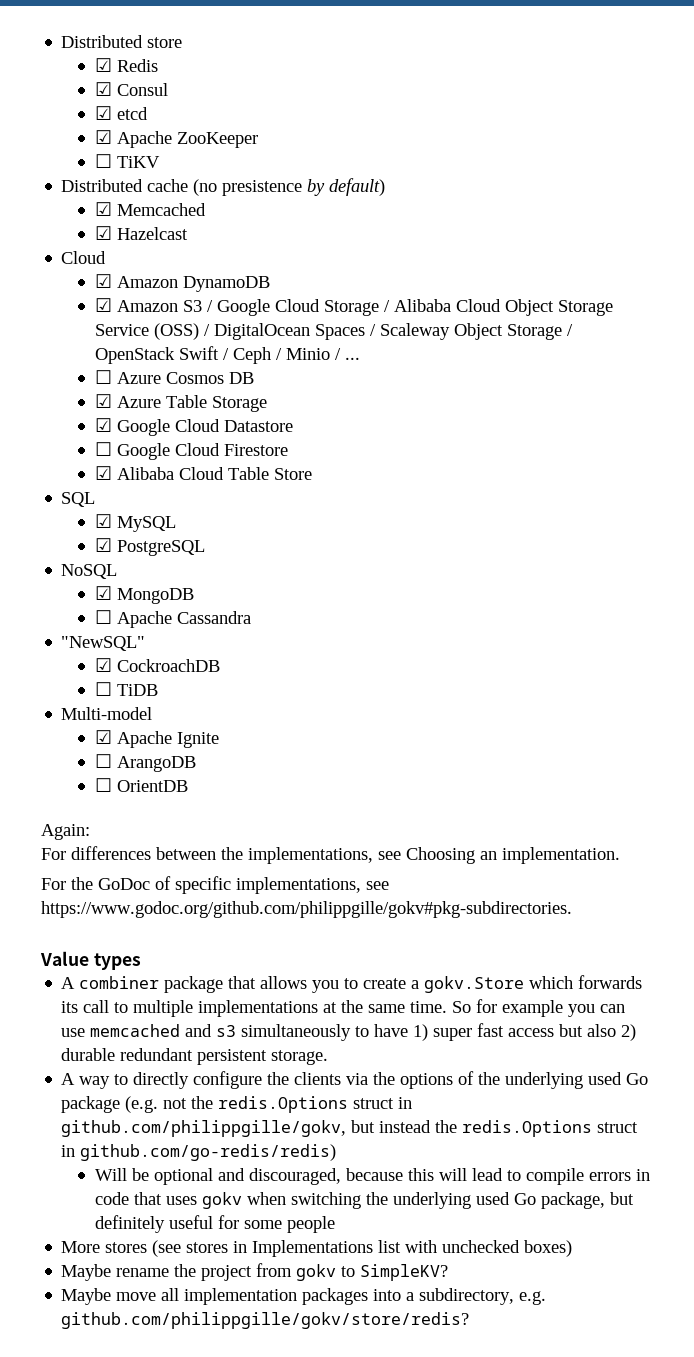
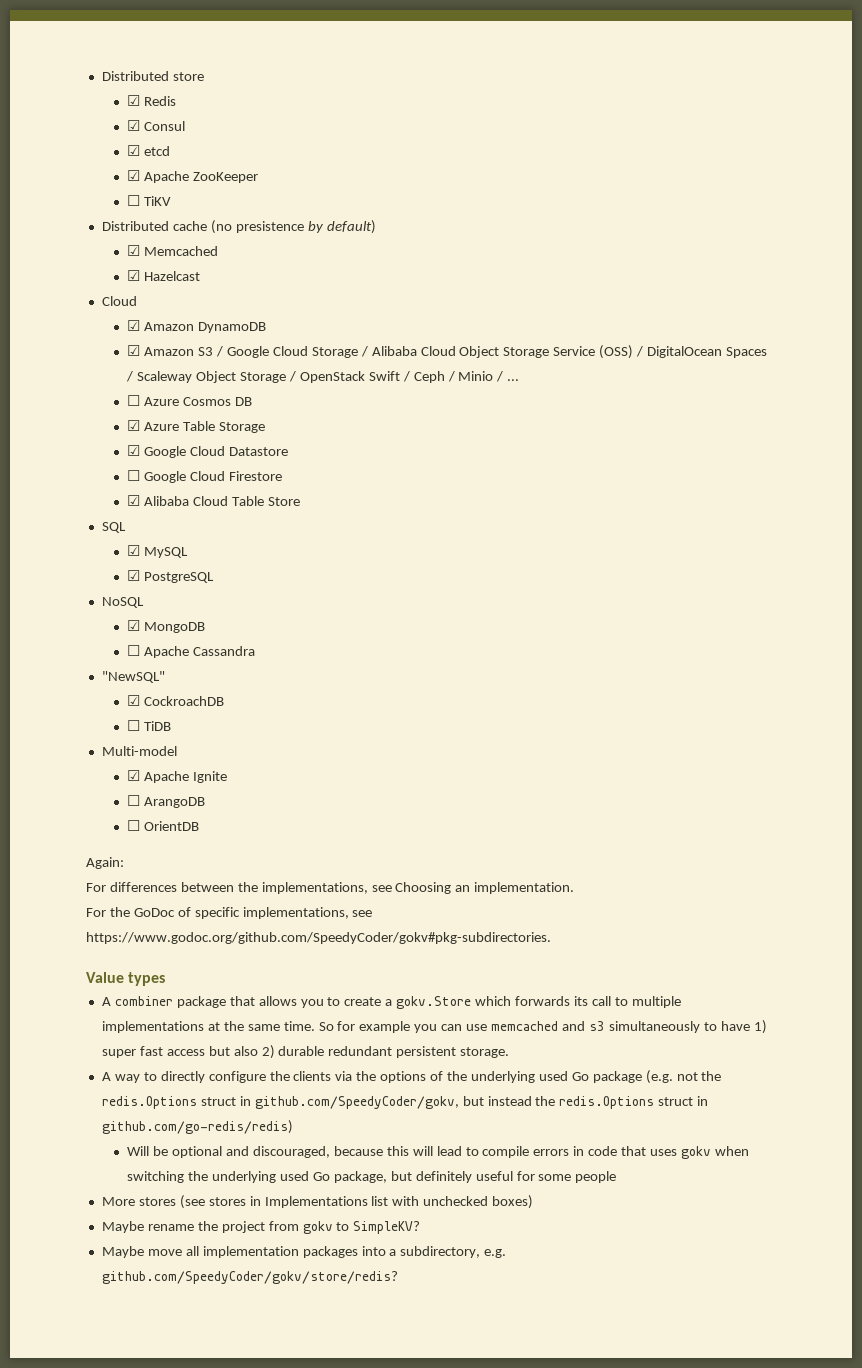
- For the GoDoc of specific implementations, see https://www.godoc.org/github.com/philippgille/gokv#pkg-subdirectories.
+ For the GoDoc of specific implementations, see https://www.godoc.org/github.com/SpeedyCoder/gokv#pkg-subdirectories.
- A way to directly configure the clients via the options of the underlying used Go package (e.g. not the redis.Options struct in github.com/philippgille/gokv, but instead the redis.Options struct in github.com/go-redis/redis)
+ A way to directly configure the clients via the options of the underlying used Go package (e.g. not the redis.Options struct in github.com/SpeedyCoder/gokv, but instead the redis.Options struct in github.com/go-redis/redis)
- Maybe move all implementation packages into a subdirectory, e.g. github.com/philippgille/gokv/store/redis?
+ Maybe move all implementation packages into a subdirectory, e.g. github.com/SpeedyCoder/gokv/store/redis?

